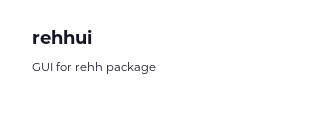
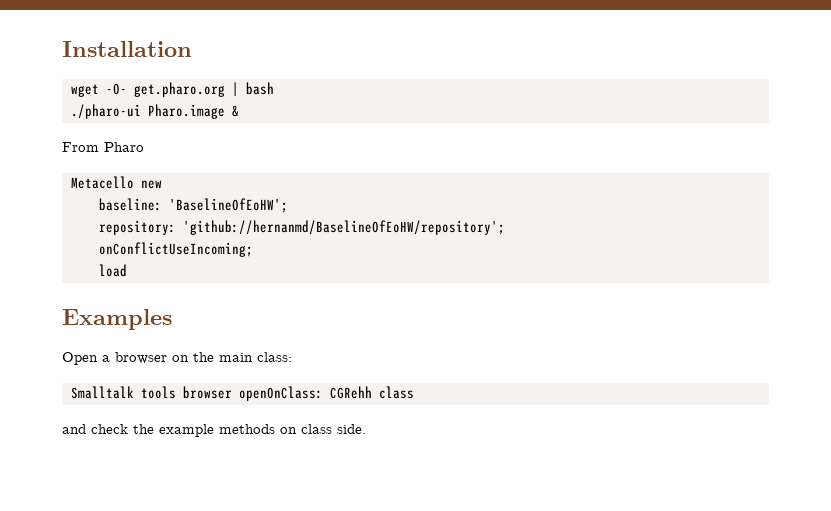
- rehhui
- GUI for rehh package
+ Installation
+ wget -O- get.pharo.org | bash
+ ./pharo-ui Pharo.image &
+ From Pharo
+ Metacello new
+ baseline: 'BaselineOfEoHW';
+ repository: 'github://hernanmd/BaselineOfEoHW/repository';
+ onConflictUseIncoming;
+ load
+ Examples
+ Open a browser on the main class:
+ Smalltalk tools browser openOnClass: CGRehh class
+ and check the example methods on class side.

